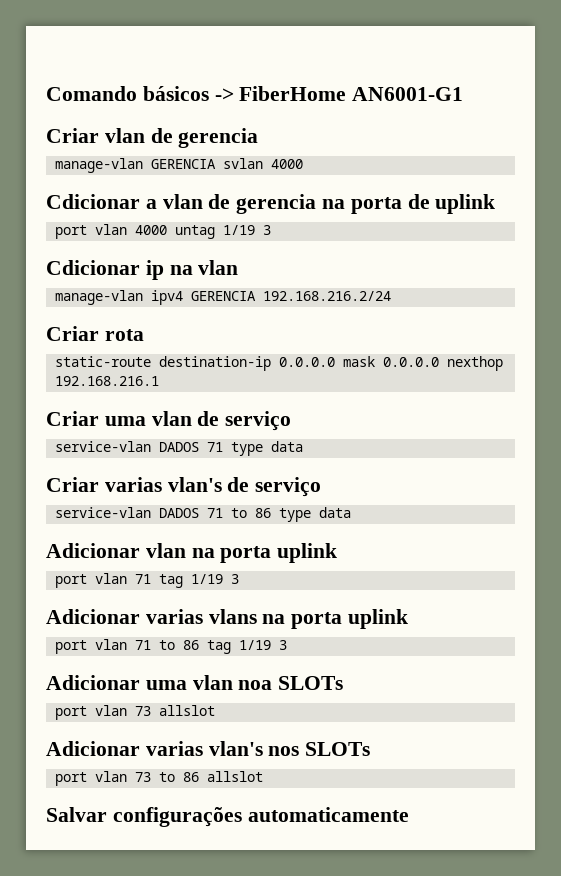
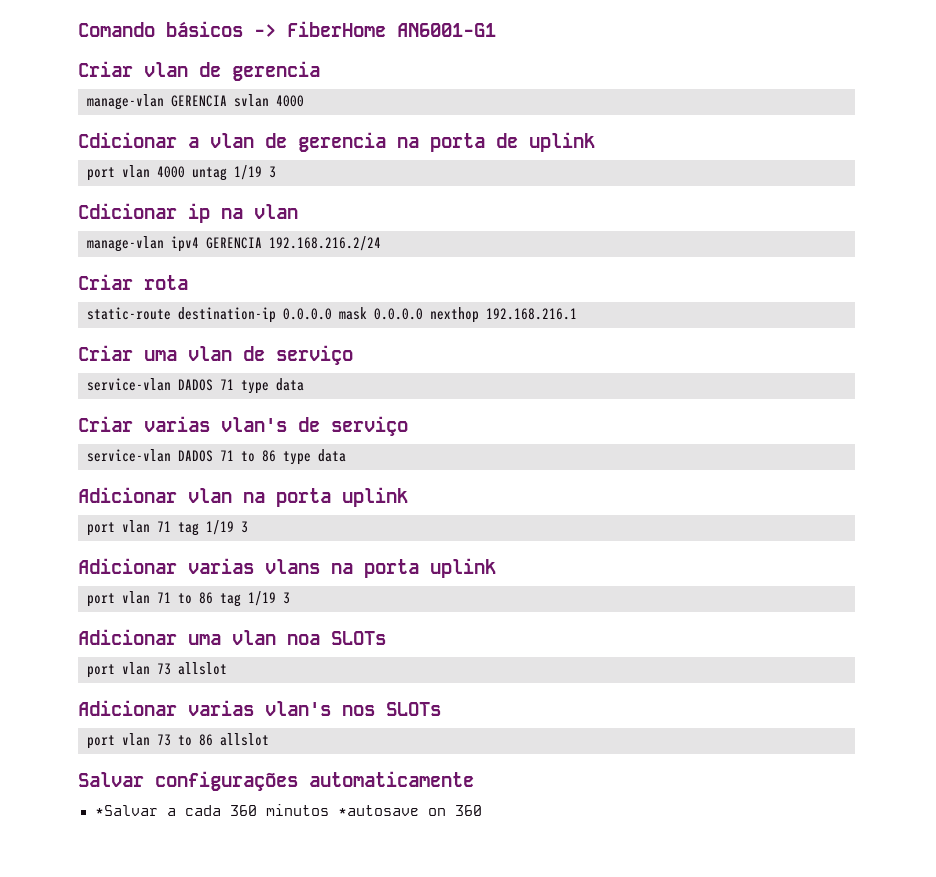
+ *Salvar a cada 360 minutos *autosave on 360

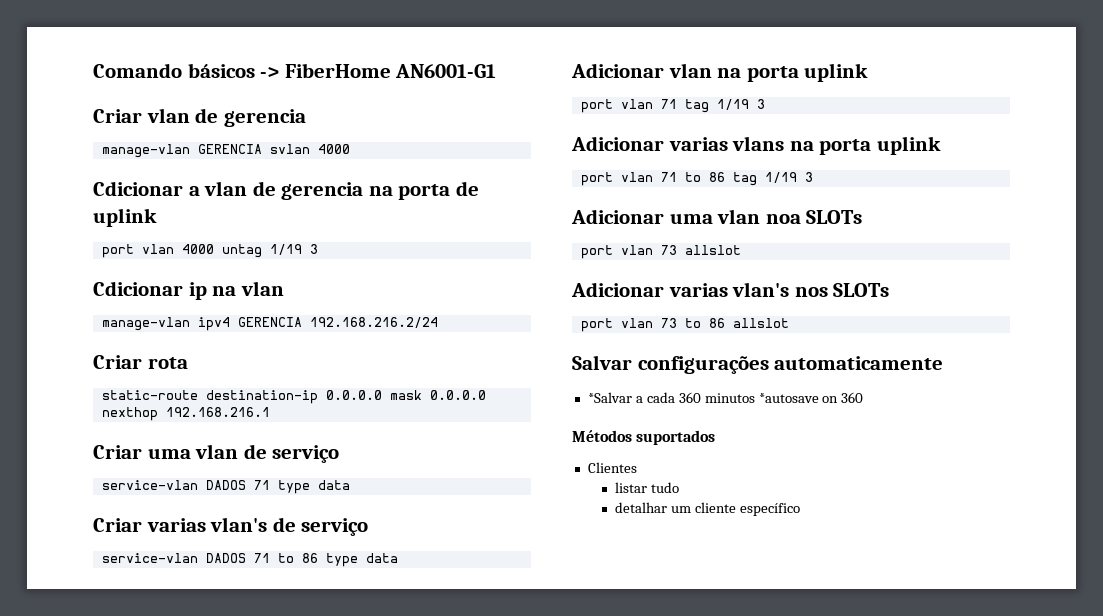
+ Métodos suportados
+ Clientes
+ listar tudo
+ detalhar um cliente específico

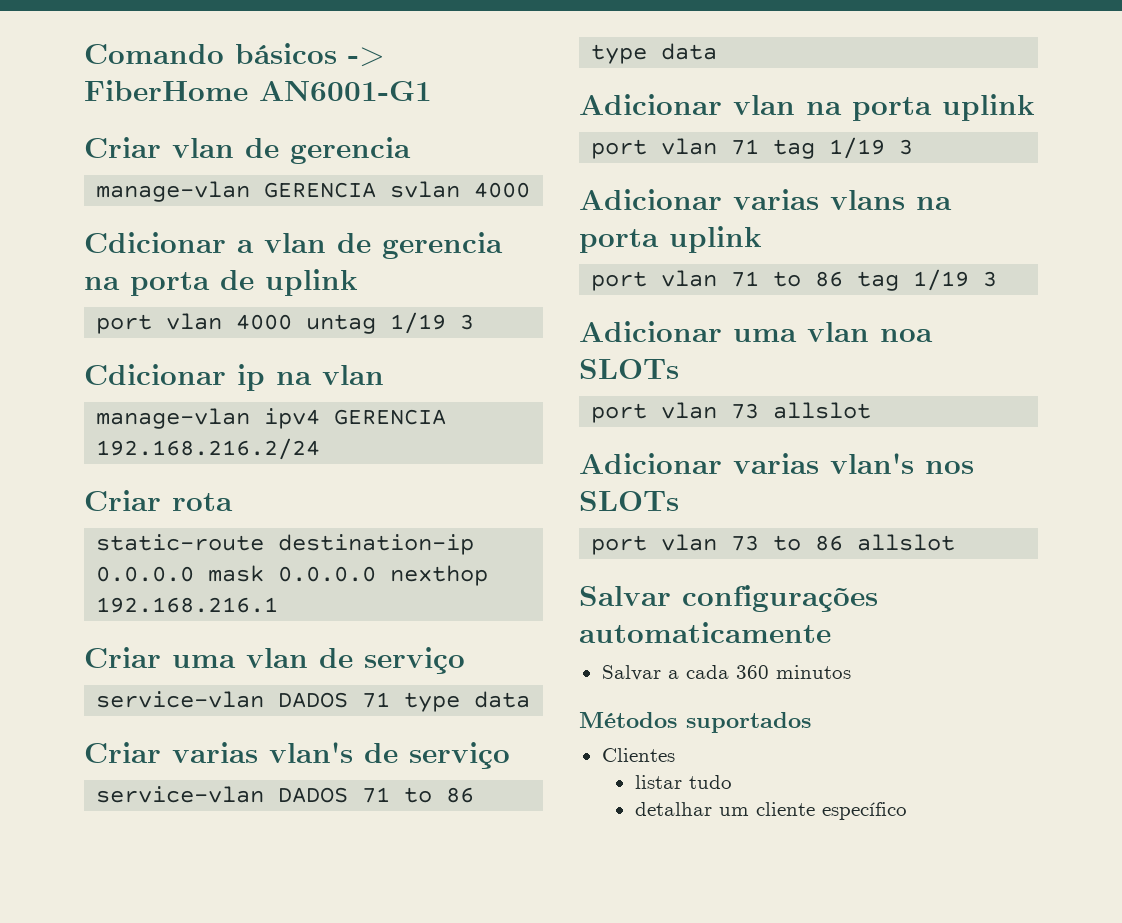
- *Salvar a cada 360 minutos *autosave on 360
+ Salvar a cada 360 minutos

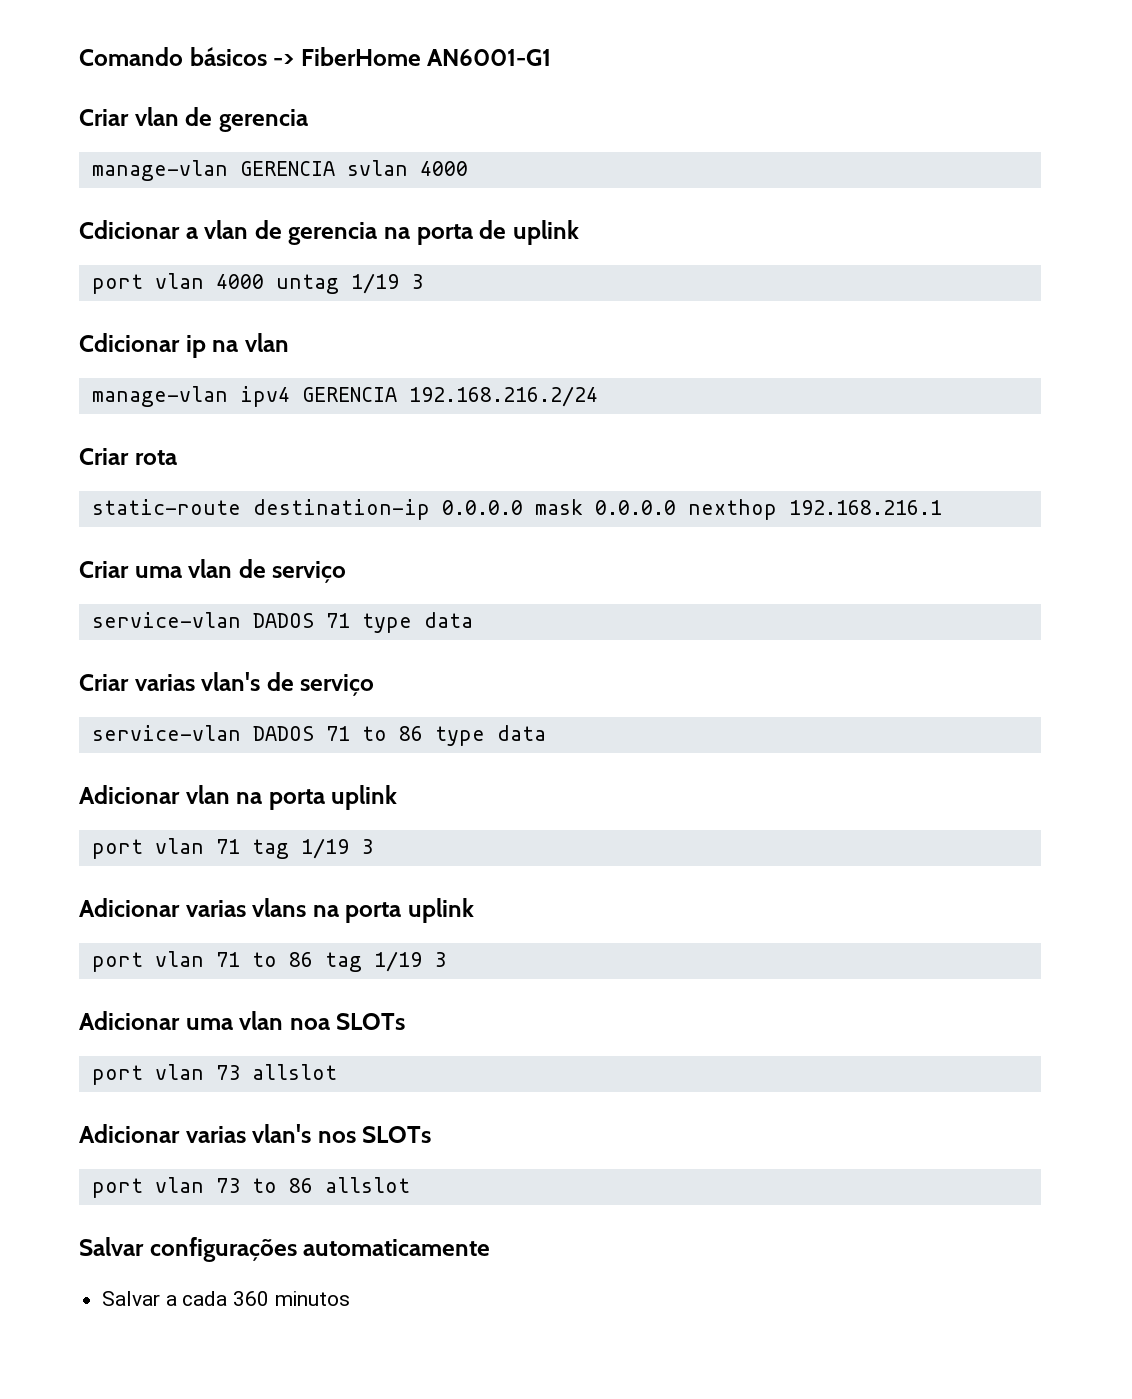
- Métodos suportados
- Clientes
- listar tudo
- detalhar um cliente específico

